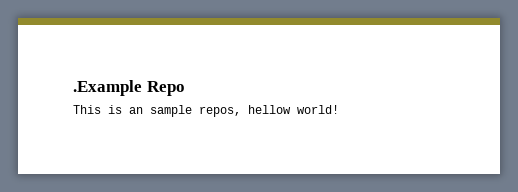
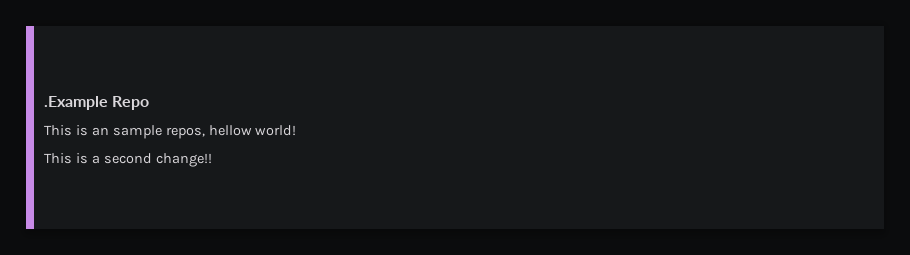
+ This is a second change!!

